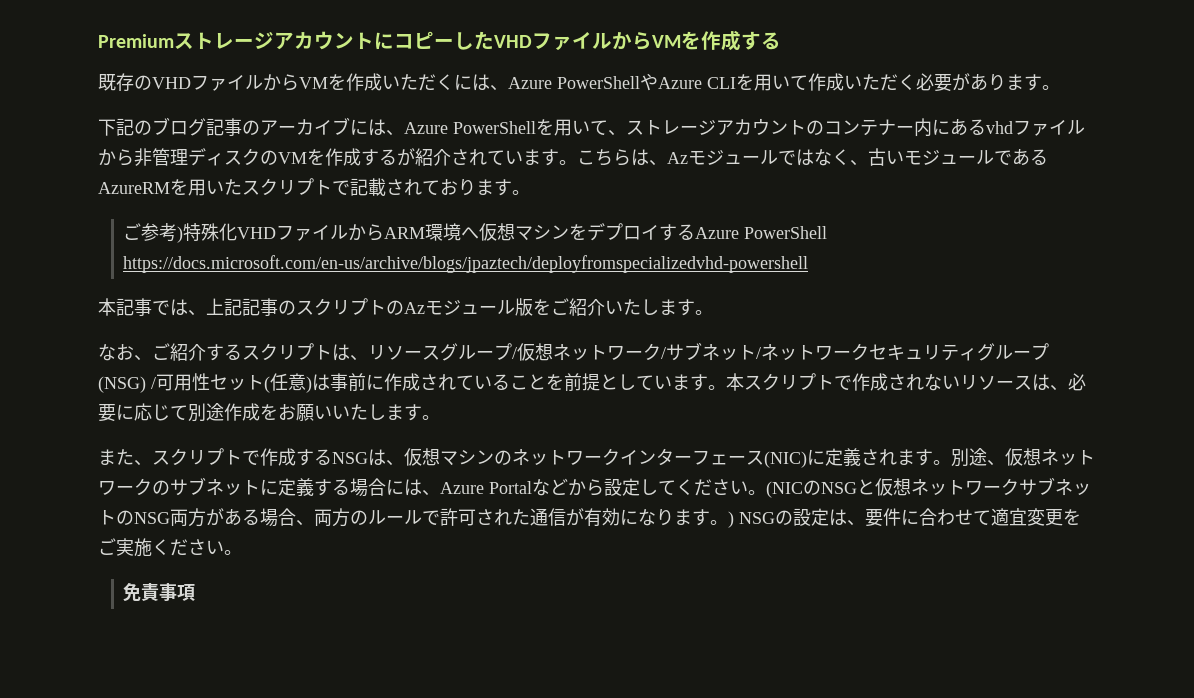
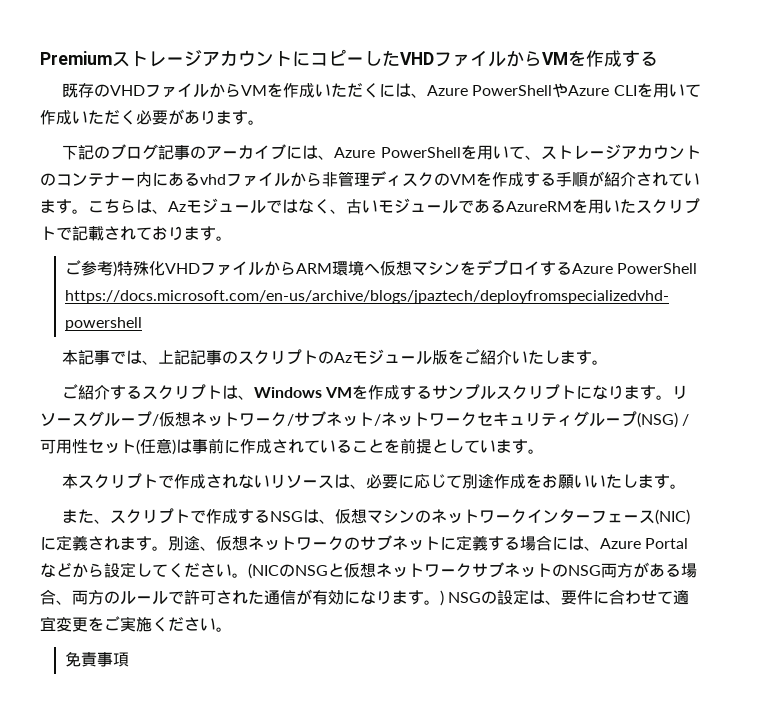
- 下記のブログ記事のアーカイブには、Azure PowerShellを用いて、ストレージアカウントのコンテナー内にあるvhdファイルから非管理ディスクのVMを作成するが紹介されています。
+ 下記のブログ記事のアーカイブには、Azure PowerShellを用いて、ストレージアカウントのコンテナー内にあるvhdファイルから非管理ディスクのVMを作成する手順が紹介されています。
- なお、ご紹介するスクリプトは、リソースグループ/仮想ネットワーク/サブネット/ネットワークセキュリティグループ(NSG) /可用性セット(任意)は事前に作成されていることを前提としています。本スクリプトで作成されないリソースは、必要に応じて別途作成をお願いいたします。
+ ご紹介するスクリプトは、Windows VMを作成するサンプルスクリプトになります。リソースグループ/仮想ネットワーク/サブネット/ネットワークセキュリティグループ(NSG) /可用性セット(任意)は事前に作成されていることを前提としています。
+ 本スクリプトで作成されないリソースは、必要に応じて別途作成をお願いいたします。

